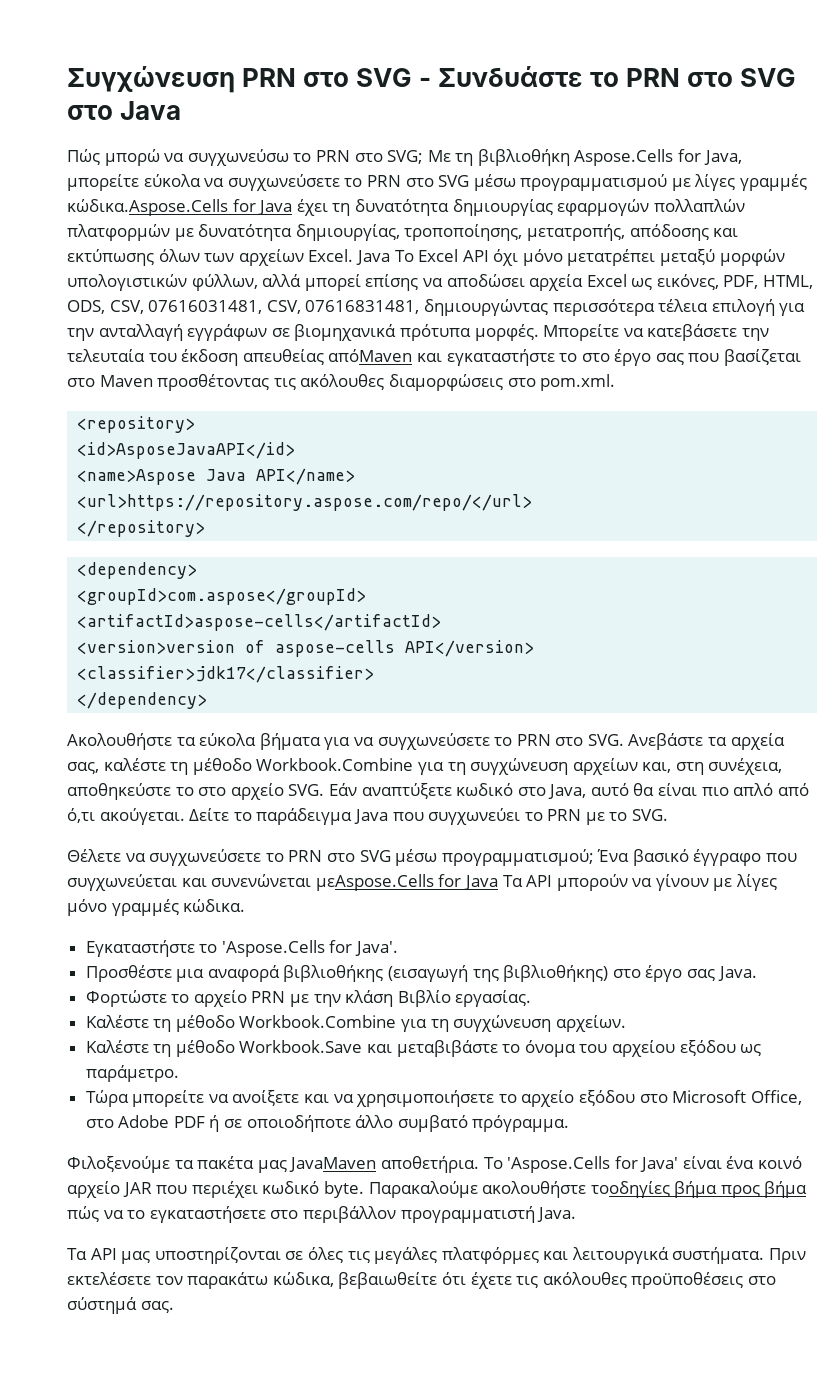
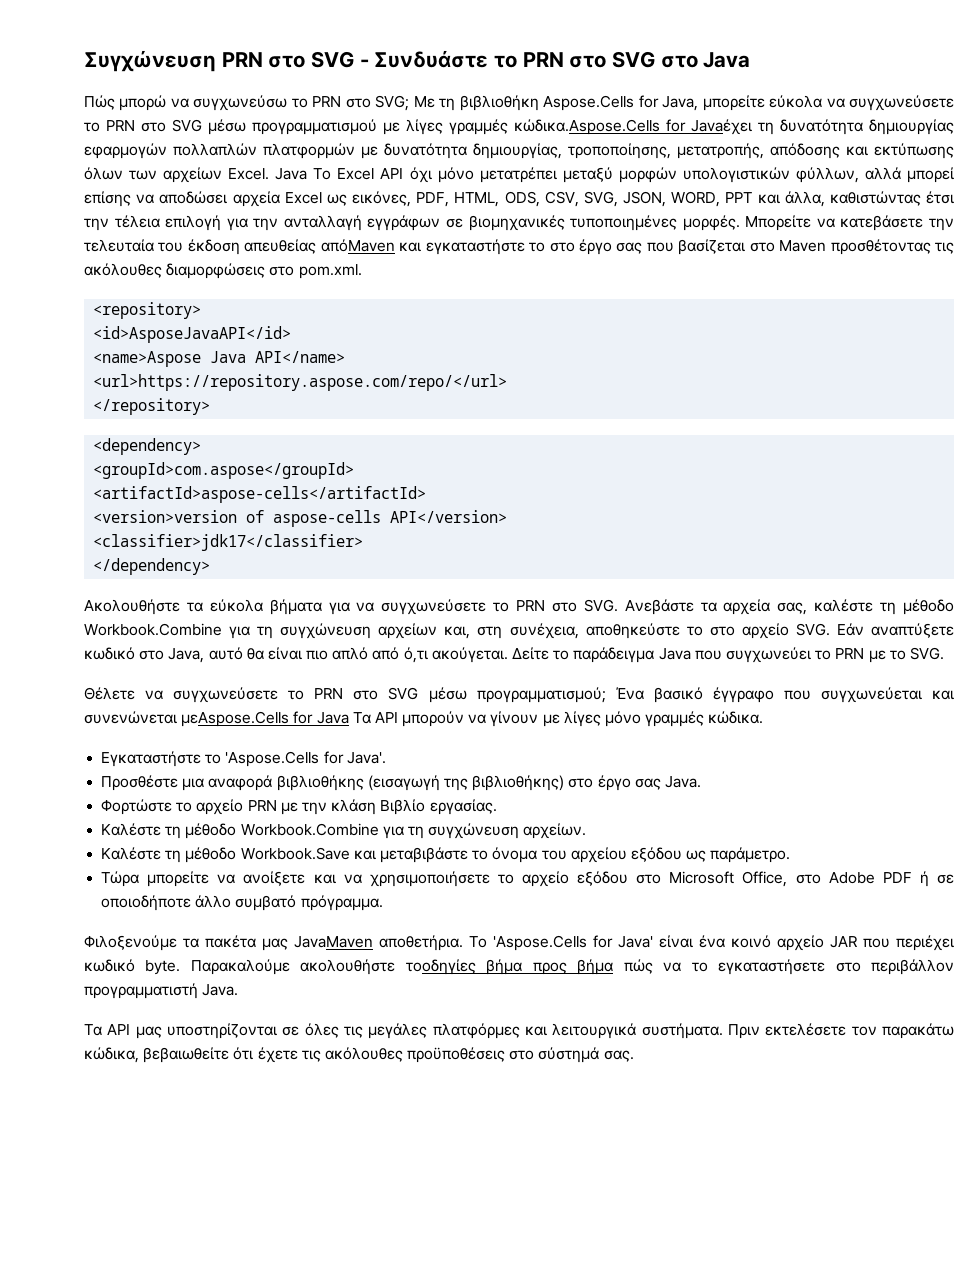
- Πώς μπορώ να συγχωνεύσω το PRN στο SVG; Με τη βιβλιοθήκη Aspose.Cells for Java, μπορείτε εύκολα να συγχωνεύσετε το PRN στο SVG μέσω προγραμματισμού με λίγες γραμμές κώδικα.Aspose.Cells for Java έχει τη δυνατότητα δημιουργίας εφαρμογών πολλαπλών πλατφορμών με δυνατότητα δημιουργίας, τροποποίησης, μετατροπής, απόδοσης και εκτύπωσης όλων των αρχείων Excel.
+ Πώς μπορώ να συγχωνεύσω το PRN στο SVG; Με τη βιβλιοθήκη Aspose.Cells for Java, μπορείτε εύκολα να συγχωνεύσετε το PRN στο SVG μέσω προγραμματισμού με λίγες γραμμές κώδικα.Aspose.Cells for Javaέχει τη δυνατότητα δημιουργίας εφαρμογών πολλαπλών πλατφορμών με δυνατότητα δημιουργίας, τροποποίησης, μετατροπής, απόδοσης και εκτύπωσης όλων των αρχείων Excel.
- Java Το Excel API όχι μόνο μετατρέπει μεταξύ μορφών υπολογιστικών φύλλων, αλλά μπορεί επίσης να αποδώσει αρχεία Excel ως εικόνες, PDF, HTML, ODS, CSV, 07616031481, CSV, 07616831481, δημιουργώντας περισσότερα τέλεια επιλογή για την ανταλλαγή εγγράφων σε βιομηχανικά πρότυπα μορφές.
+ Java Το Excel API όχι μόνο μετατρέπει μεταξύ μορφών υπολογιστικών φύλλων, αλλά μπορεί επίσης να αποδώσει αρχεία Excel ως εικόνες, PDF, HTML, ODS, CSV, SVG, JSON, WORD, PPT και άλλα, καθιστώντας έτσι την τέλεια επιλογή για την ανταλλαγή εγγράφων σε βιομηχανικές τυποποιημένες μορφές.

